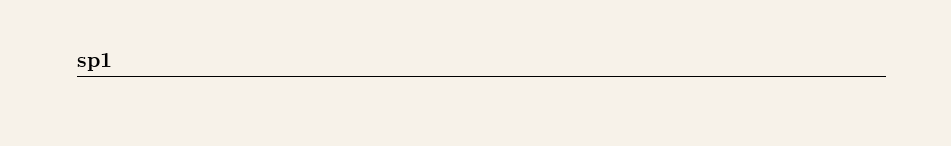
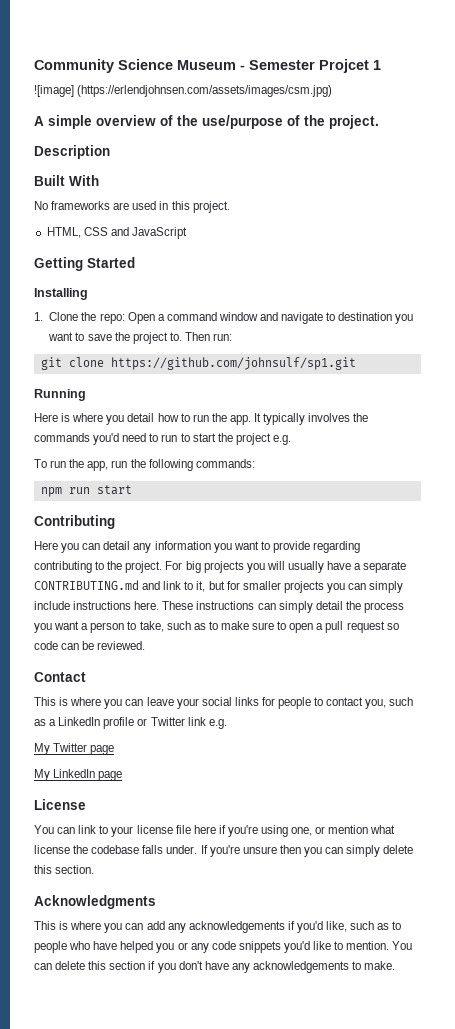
- sp1
+ Community Science Museum - Semester Projcet 1
+ ![image] (https://erlendjohnsen.com/assets/images/csm.jpg)
+ A simple overview of the use/purpose of the project.
+ Description
+ Built With
+ No frameworks are used in this project.
+ HTML, CSS and JavaScript
+ Getting Started
+ Installing
+ 1. Clone the repo: Open a command window and navigate to destination you want to save the project to. Then run:
+ git clone https://github.com/johnsulf/sp1.git
+ Running
+ Here is where you detail how to run the app. It typically involves the commands you'd need to run to start the project e.g.
+ To run the app, run the following commands:
+ npm run start
+ Contributing
+ Here you can detail any information you want to provide regarding contributing to the project. For big projects you will usually have a separate CONTRIBUTING.md and link to it, but for smaller projects you can simply include instructions here. These instructions can simply detail the process you want a person to take, such as to make sure to open a pull request so code can be reviewed.
+ Contact
+ This is where you can leave your social links for people to contact you, such as a LinkedIn profile or Twitter link e.g.
+ My Twitter page
+ My LinkedIn page
+ License
+ You can link to your license file here if you're using one, or mention what license the codebase falls under. If you're unsure then you can simply delete this section.
+ Acknowledgments
+ This is where you can add any acknowledgements if you'd like, such as to people who have helped you or any code snippets you'd like to mention. You can delete this section if you don't have any acknowledgements to make.

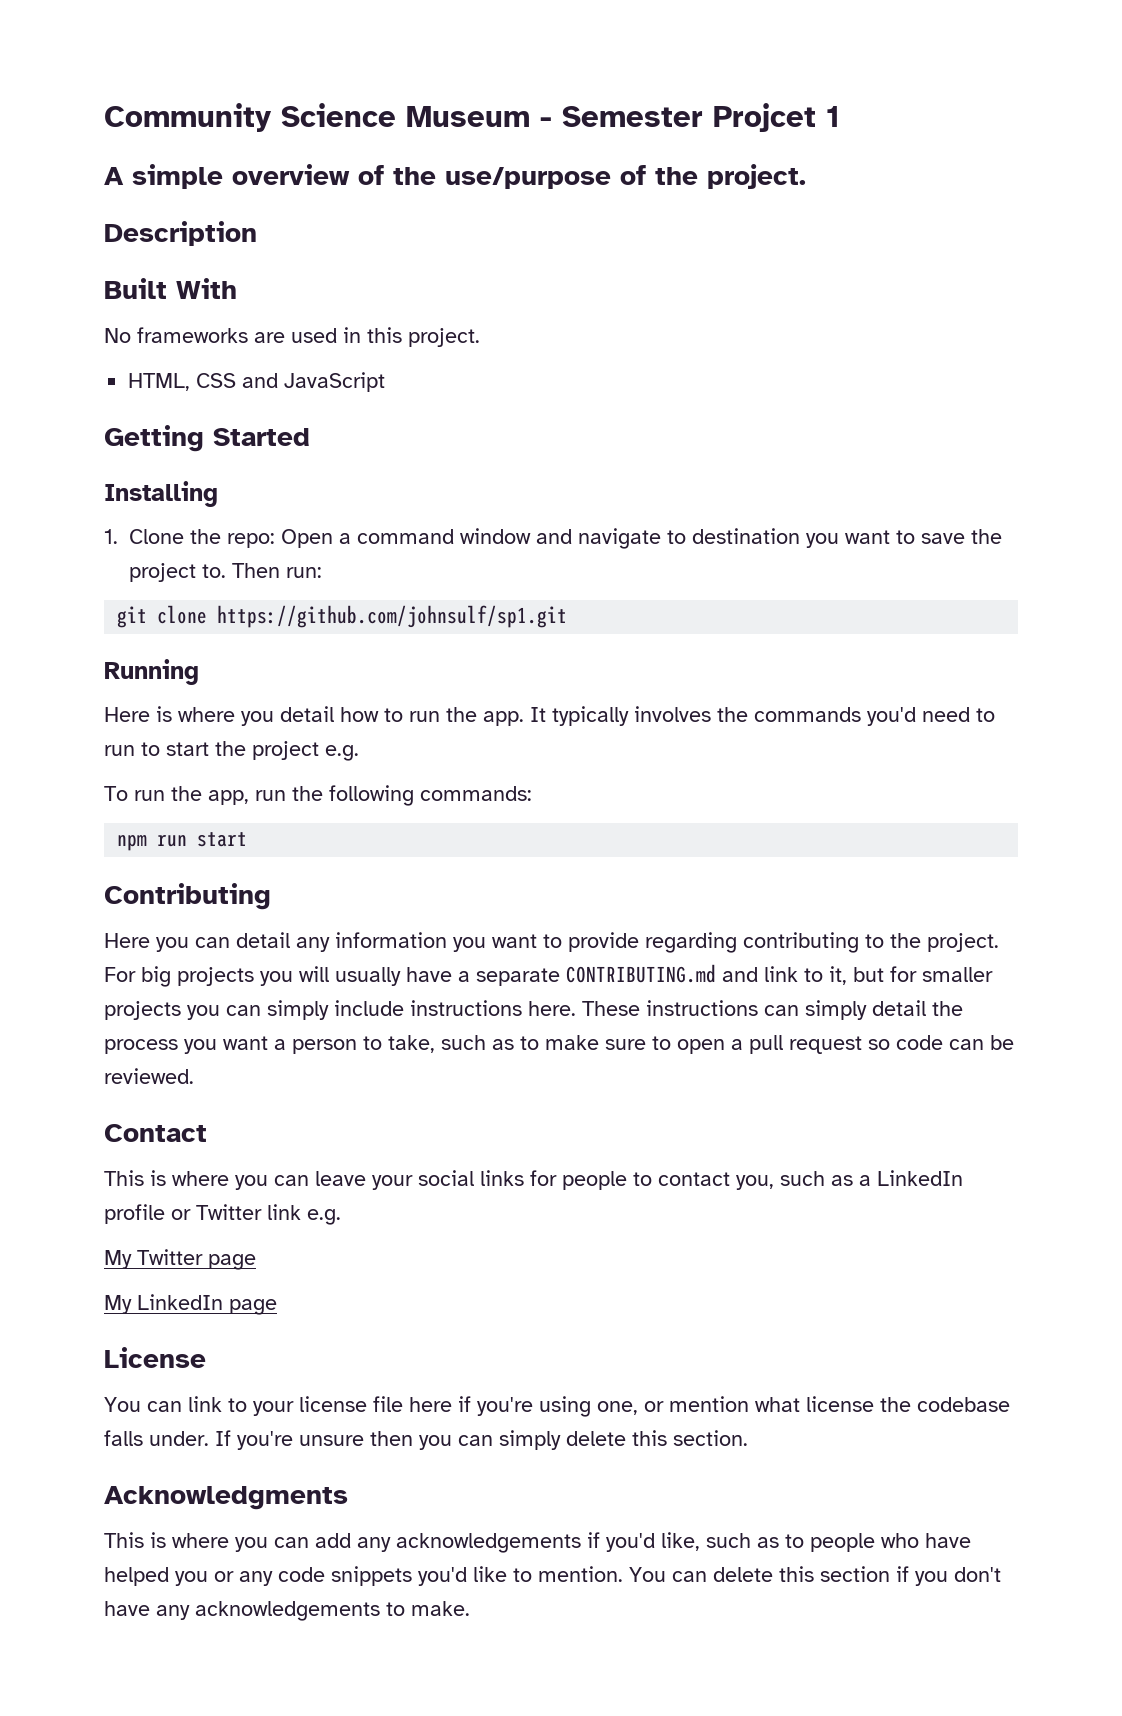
- ![image] (https://erlendjohnsen.com/assets/images/csm.jpg)

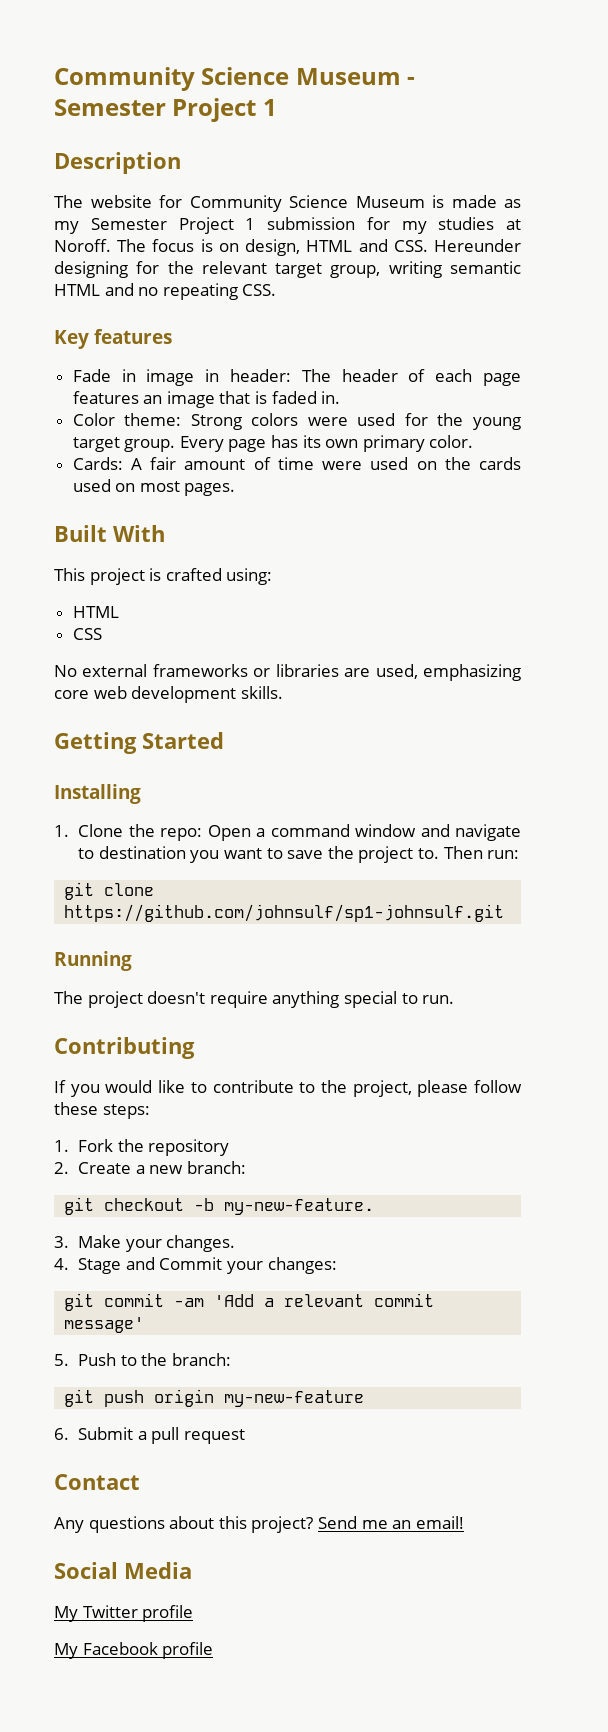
- Community Science Museum - Semester Projcet 1
+ Community Science Museum - Semester Project 1
- A simple overview of the use/purpose of the project.
  Description
+ The website for Community Science Museum is made as my Semester Project 1 submission for my studies at Noroff. The focus is on design, HTML and CSS. Hereunder designing for the relevant target group, writing semantic HTML and no repeating CSS.
+ Key features
+ Fade in image in header: The header of each page features an image that is faded in.
+ Color theme: Strong colors were used for the young target group. Every page has its own primary color.
+ Cards: A fair amount of time were used on the cards used on most pages.
  Built With
- No frameworks are used in this project.
- HTML, CSS and JavaScript
+ This project is crafted using:
+ HTML
+ CSS
+ No external frameworks or libraries are used, emphasizing core web development skills.
- git clone https://github.com/johnsulf/sp1.git
+ git clone https://github.com/johnsulf/sp1-johnsulf.git
- Here is where you detail how to run the app. It typically involves the commands you'd need to run to start the project e.g.
- To run the app, run the following commands:
- npm run start
+ The project doesn't require anything special to run.
  Contributing
- Here you can detail any information you want to provide regarding contributing to the project. For big projects you will usually have a separate CONTRIBUTING.md and link to it, but for smaller projects you can simply include instructions here. These instructions can simply detail the process you want a person to take, such as to make sure to open a pull request so code can be reviewed.
+ If you would like to contribute to the project, please follow these steps:
+ 1. Fork the repository
+ 2. Create a new branch:
+ git checkout -b my-new-feature.
+ 3. Make your changes.
+ 4. Stage and Commit your changes:
+ git commit -am 'Add a relevant commit message'
+ 5. Push to the branch:
+ git push origin my-new-feature
+ 6. Submit a pull request
  Contact
- This is where you can leave your social links for people to contact you, such as a LinkedIn profile or Twitter link e.g.
+ Any questions about this project? Send me an email!
+ Social Media
- My Twitter page
- My LinkedIn page
- License
- You can link to your license file here if you're using one, or mention what license the codebase falls under. If you're unsure then you can simply delete this section.
- Acknowledgments
- This is where you can add any acknowledgements if you'd like, such as to people who have helped you or any code snippets you'd like to mention. You can delete this section if you don't have any acknowledgements to make.
+ My Twitter profile
+ My Facebook profile

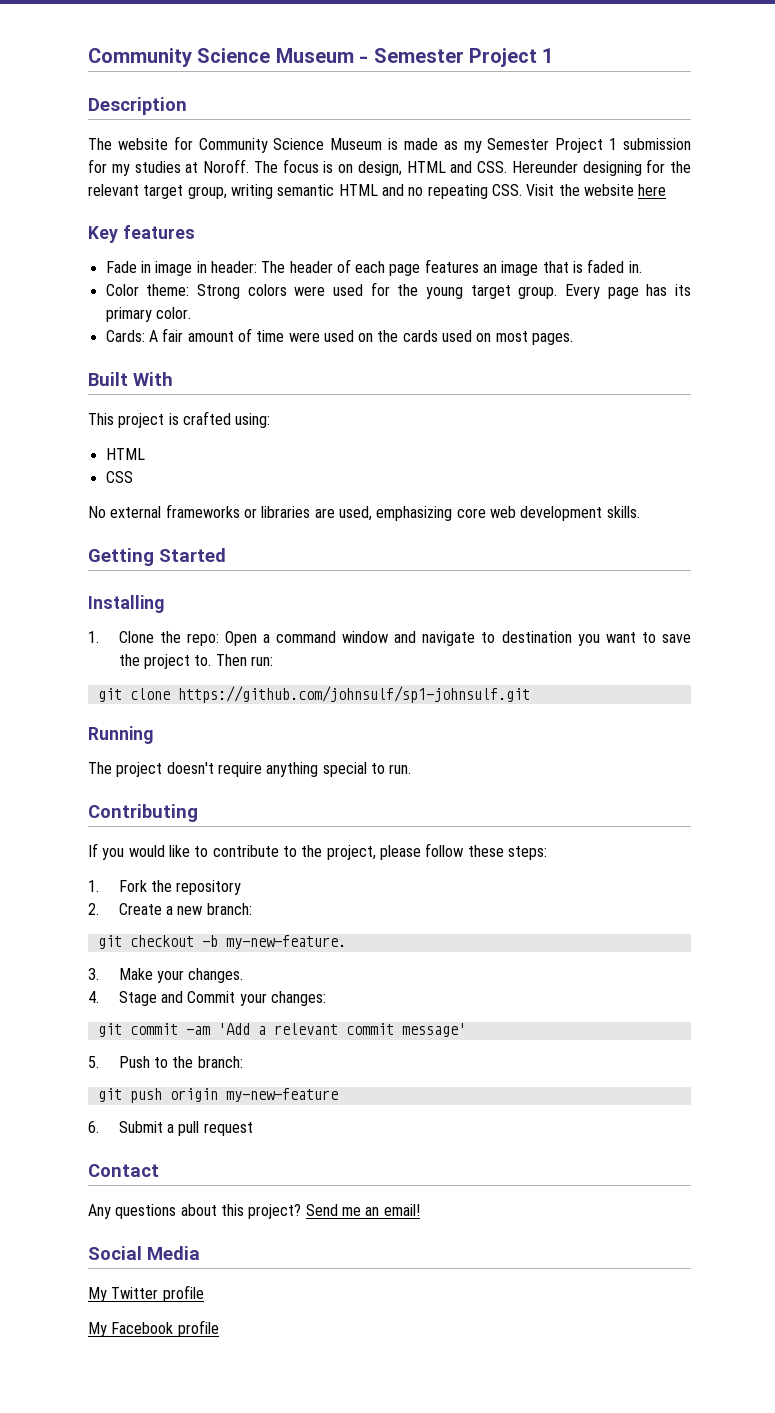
- The focus is on design, HTML and CSS. Hereunder designing for the relevant target group, writing semantic HTML and no repeating CSS.
+ The focus is on design, HTML and CSS. Hereunder designing for the relevant target group, writing semantic HTML and no repeating CSS. Visit the website here
- Every page has its own primary color.
+ Every page has its primary color.

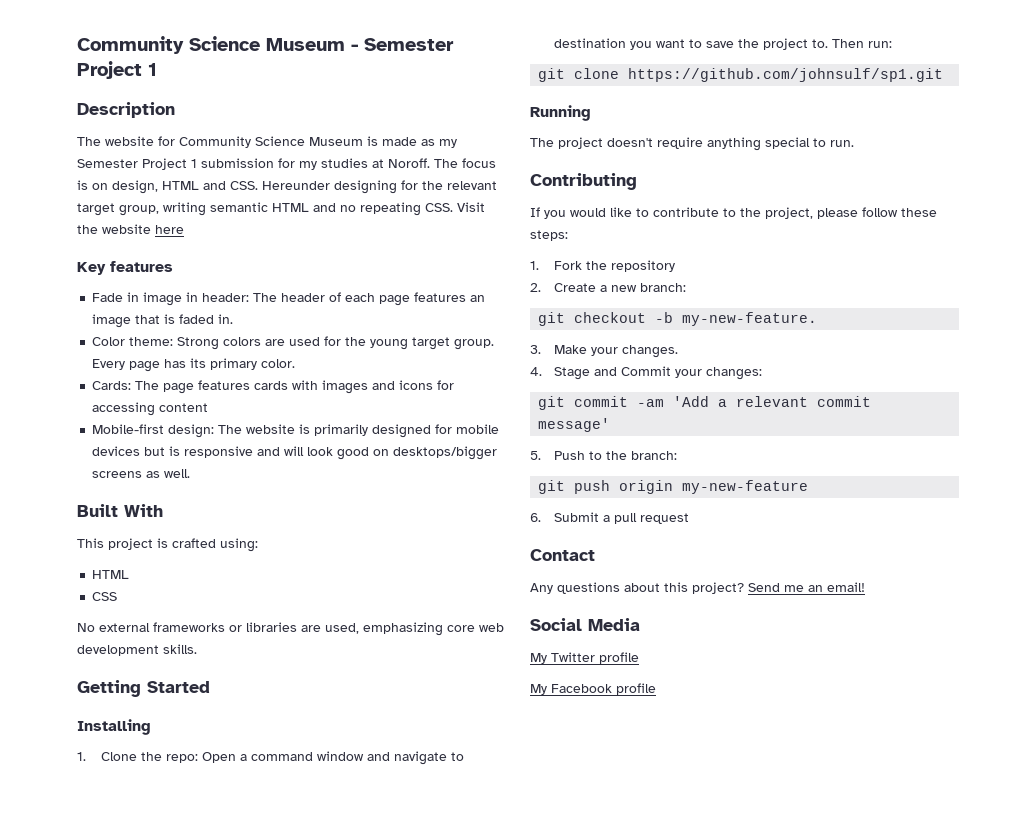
- Color theme: Strong colors were used for the young target group.
+ Color theme: Strong colors are used for the young target group.
- Cards: A fair amount of time were used on the cards used on most pages.
+ Cards: The page features cards with images and icons for accessing content
+ Mobile-first design: The website is primarily designed for mobile devices but is responsive and will look good on desktops/bigger screens as well.
- git clone https://github.com/johnsulf/sp1-johnsulf.git
+ git clone https://github.com/johnsulf/sp1.git

